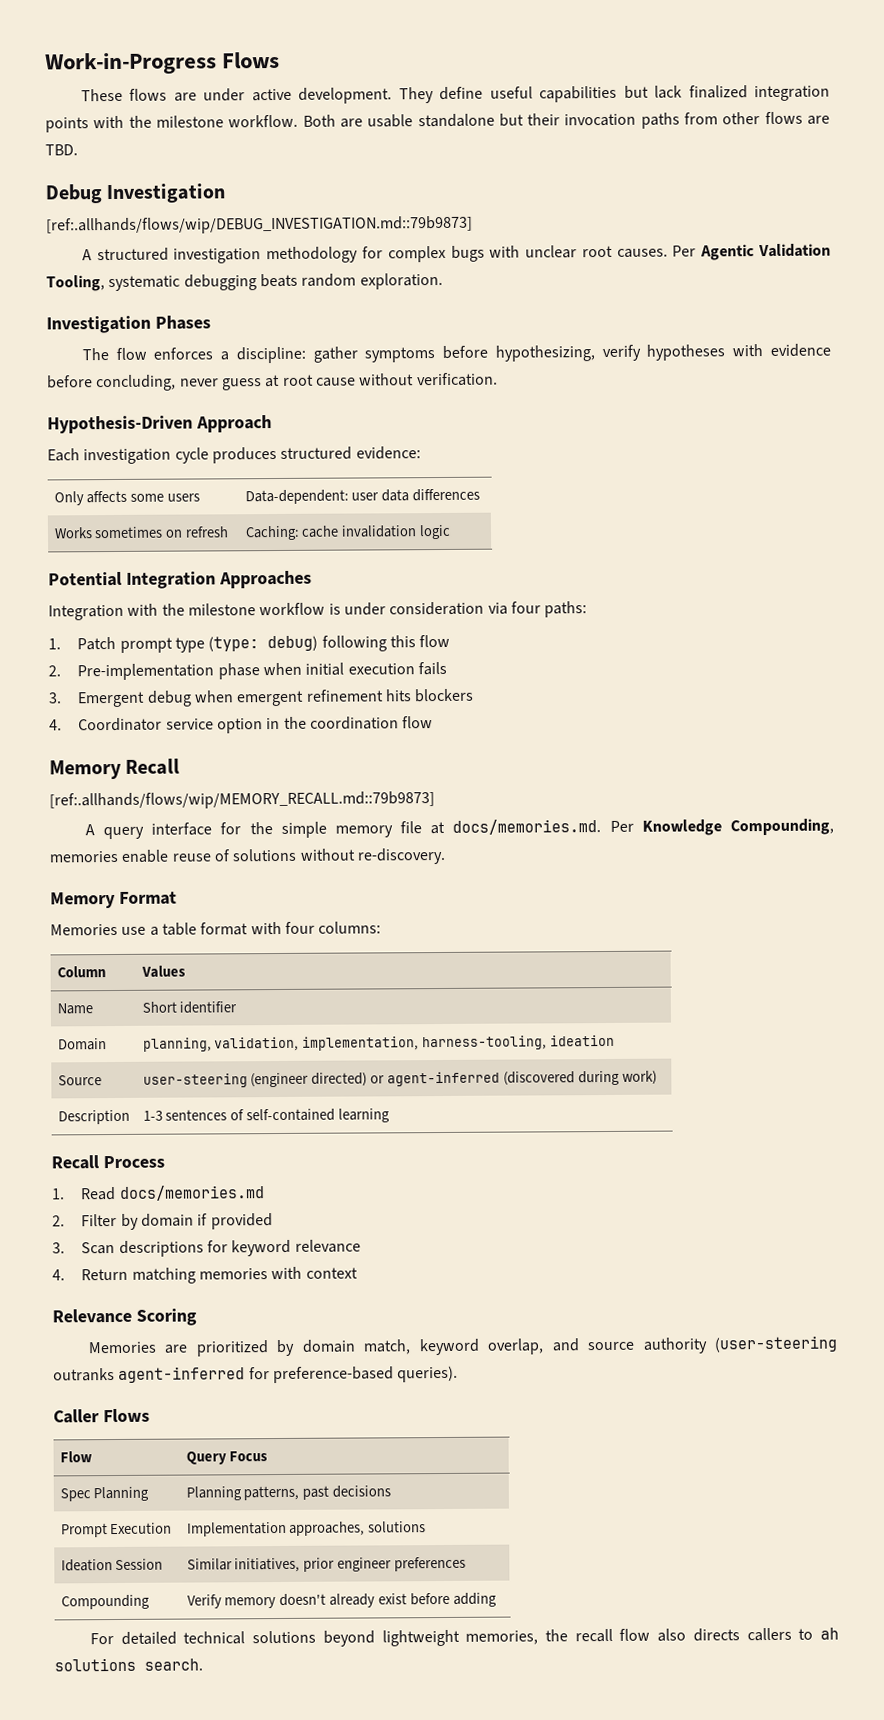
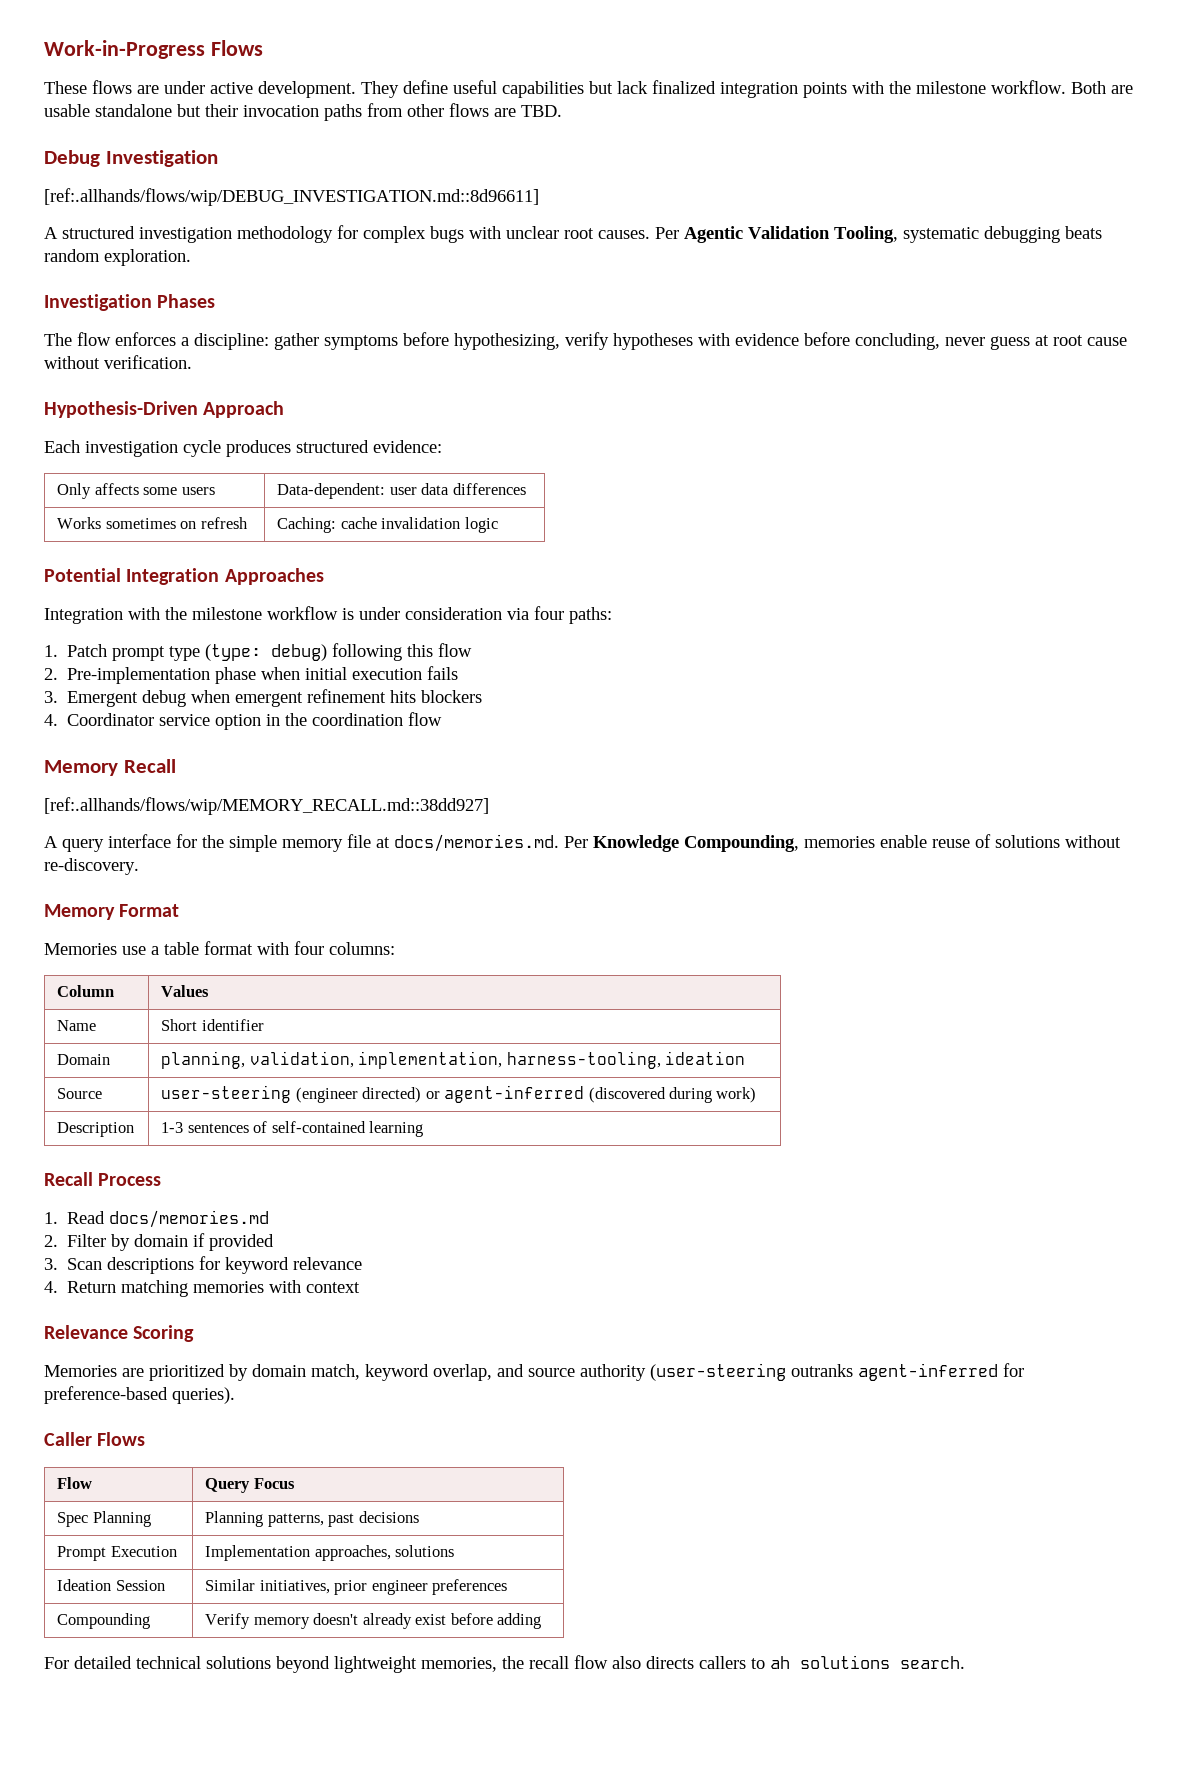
- [ref:.allhands/flows/wip/DEBUG_INVESTIGATION.md::79b9873]
+ [ref:.allhands/flows/wip/DEBUG_INVESTIGATION.md::8d96611]
- [ref:.allhands/flows/wip/MEMORY_RECALL.md::79b9873]
+ [ref:.allhands/flows/wip/MEMORY_RECALL.md::38dd927]

